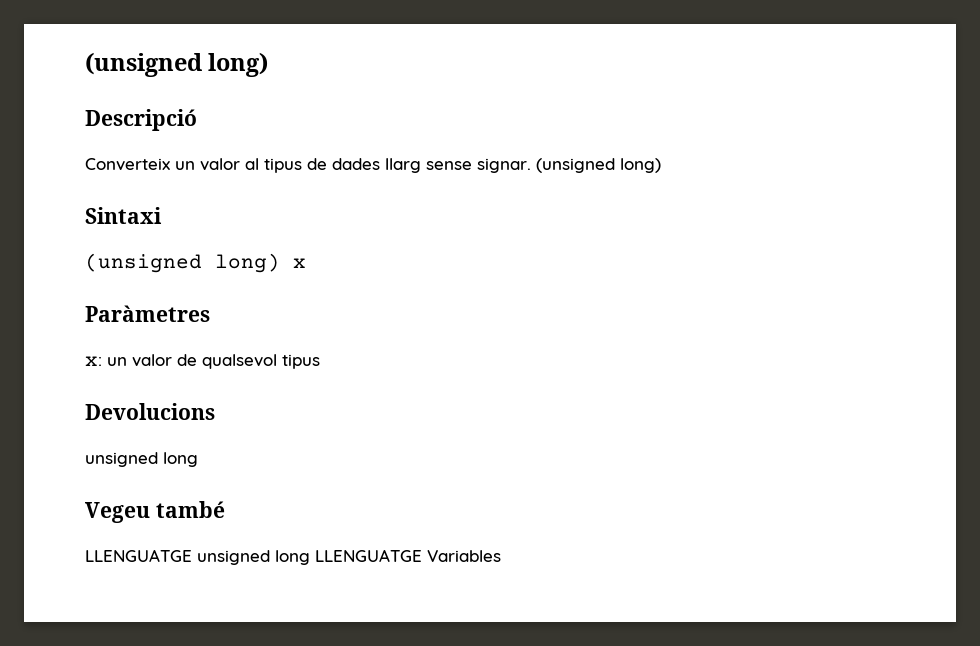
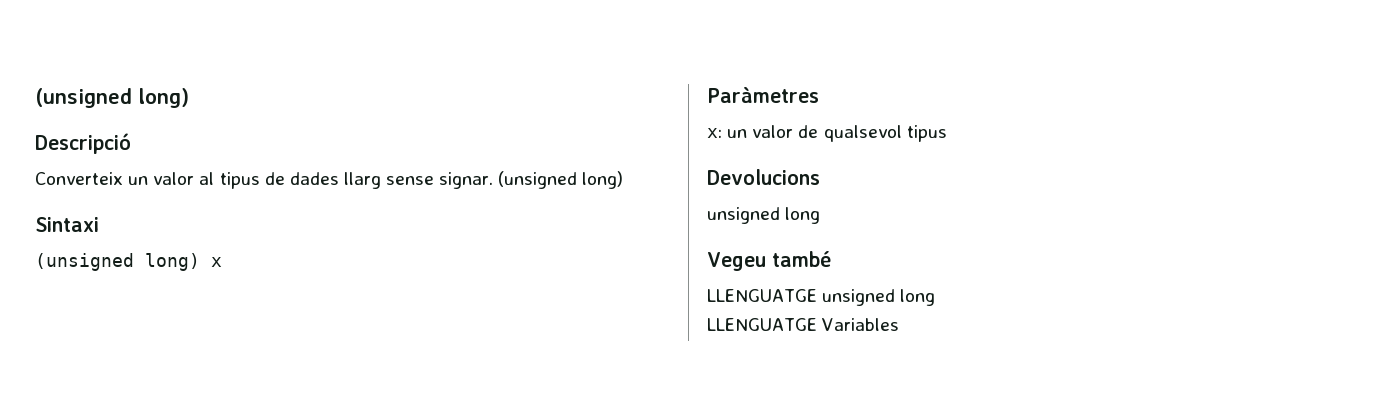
- LLENGUATGE unsigned long LLENGUATGE Variables
+ LLENGUATGE unsigned long
+ LLENGUATGE Variables

